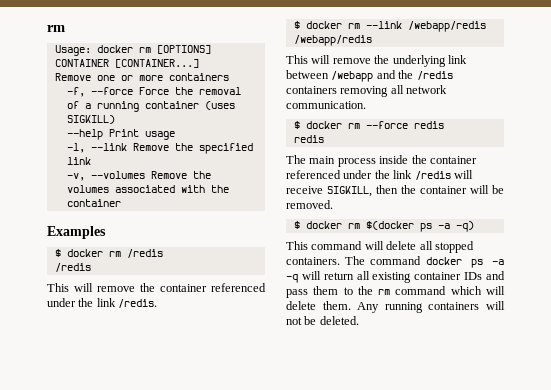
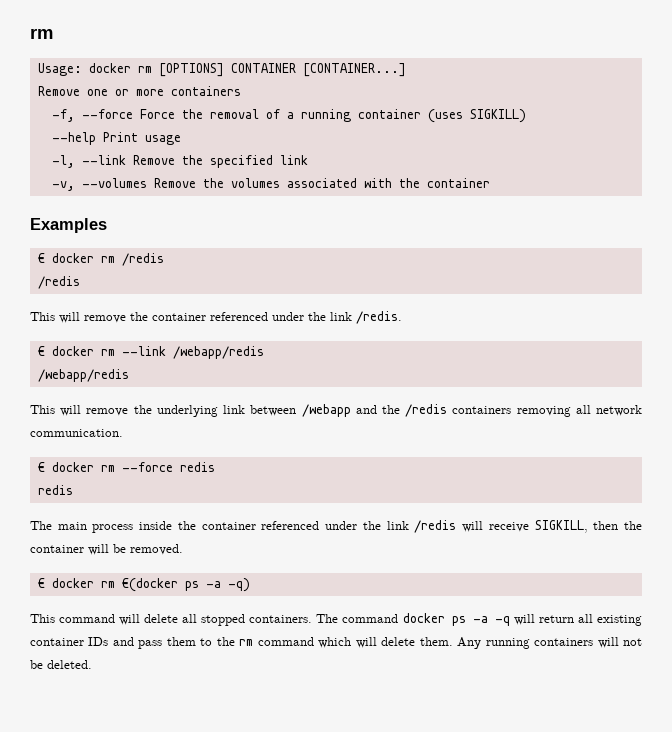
- $ docker rm /redis
+ € docker rm /redis
- $ docker rm --link /webapp/redis
+ € docker rm --link /webapp/redis
- $ docker rm --force redis
+ € docker rm --force redis
- $ docker rm $(docker ps -a -q)
+ € docker rm €(docker ps -a -q)

